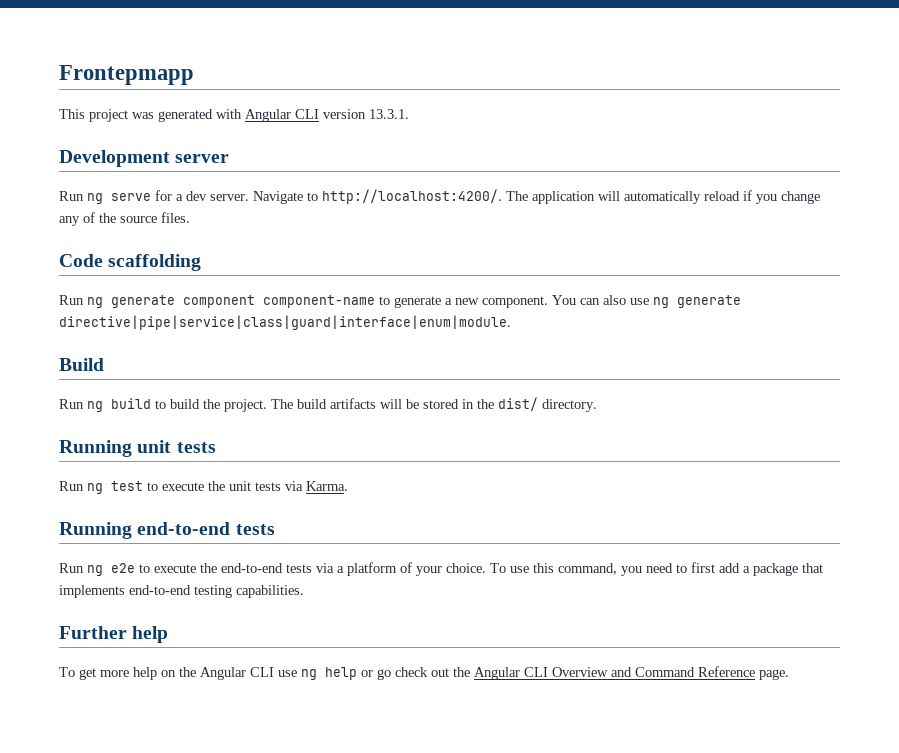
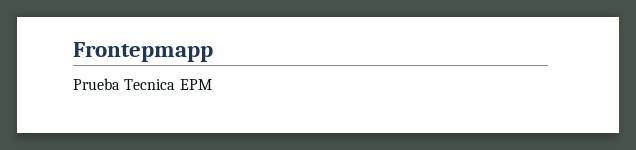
- This project was generated with Angular CLI version 13.3.1.
- Development server
- Run ng serve for a dev server. Navigate to http://localhost:4200/. The application will automatically reload if you change any of the source files.
- Code scaffolding
- Run ng generate component component-name to generate a new component. You can also use ng generate directive|pipe|service|class|guard|interface|enum|module.
- Build
- Run ng build to build the project. The build artifacts will be stored in the dist/ directory.
- Running unit tests
- Run ng test to execute the unit tests via Karma.
- Running end-to-end tests
- Run ng e2e to execute the end-to-end tests via a platform of your choice. To use this command, you need to first add a package that implements end-to-end testing capabilities.
- Further help
- To get more help on the Angular CLI use ng help or go check out the Angular CLI Overview and Command Reference page.
+ Prueba Tecnica EPM

